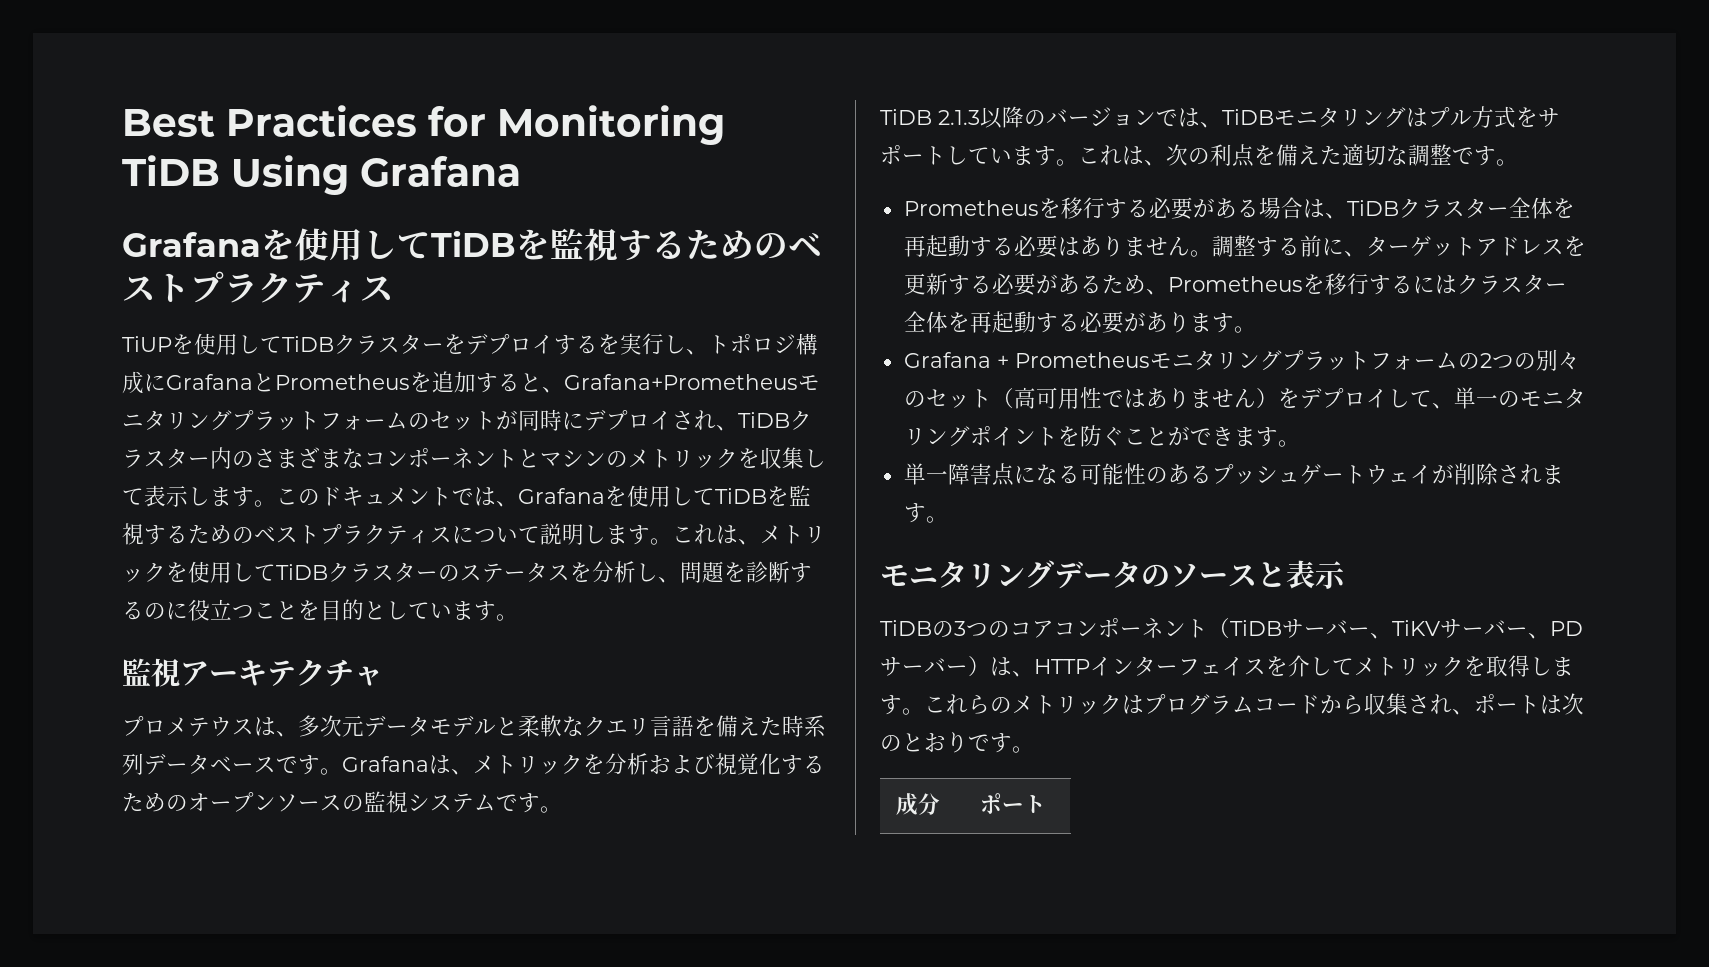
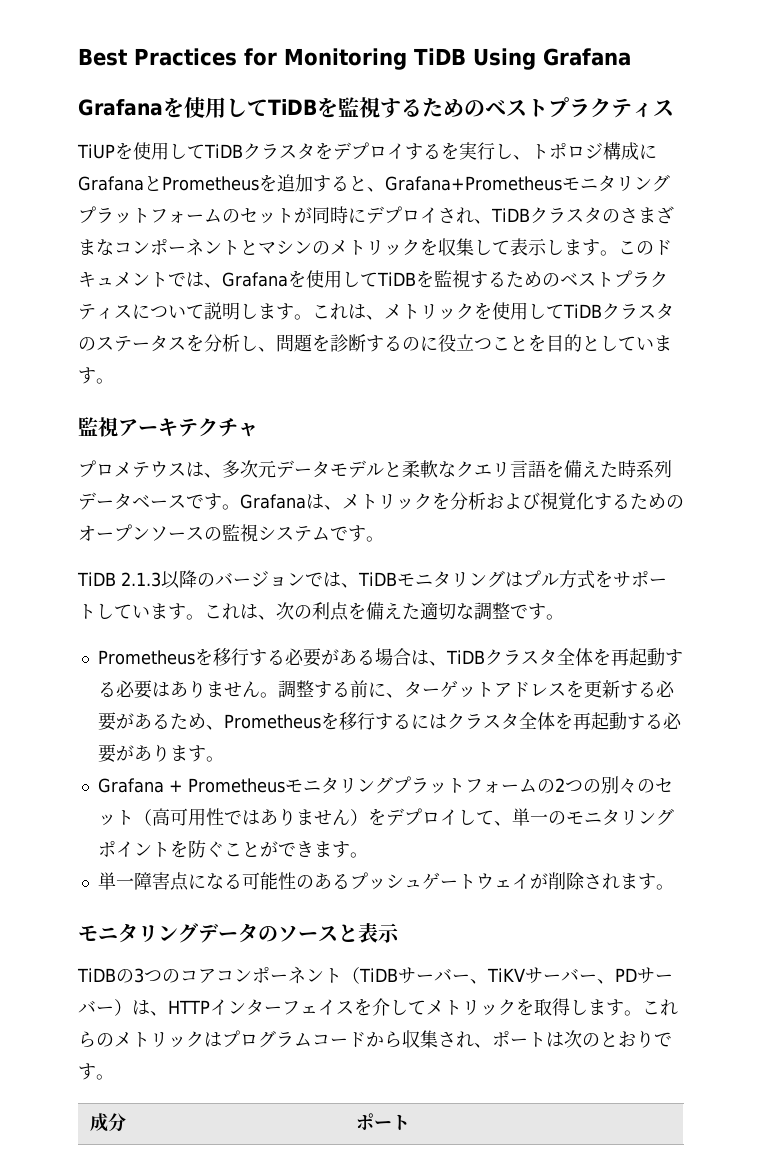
- TiUPを使用してTiDBクラスターをデプロイするを実行し、トポロジ構成にGrafanaとPrometheusを追加すると、Grafana+Prometheusモニタリングプラットフォームのセットが同時にデプロイされ、TiDBクラスター内のさまざまなコンポーネントとマシンのメトリックを収集して表示します。
+ TiUPを使用してTiDBクラスタをデプロイするを実行し、トポロジ構成にGrafanaとPrometheusを追加すると、Grafana+Prometheusモニタリングプラットフォームのセットが同時にデプロイされ、TiDBクラスタのさまざまなコンポーネントとマシンのメトリックを収集して表示します。
- これは、メトリックを使用してTiDBクラスターのステータスを分析し、問題を診断するのに役立つことを目的としています。
+ これは、メトリックを使用してTiDBクラスタのステータスを分析し、問題を診断するのに役立つことを目的としています。
- Prometheusを移行する必要がある場合は、TiDBクラスター全体を再起動する必要はありません。
+ Prometheusを移行する必要がある場合は、TiDBクラスタ全体を再起動する必要はありません。
- 調整する前に、ターゲットアドレスを更新する必要があるため、Prometheusを移行するにはクラスター全体を再起動する必要があります。
+ 調整する前に、ターゲットアドレスを更新する必要があるため、Prometheusを移行するにはクラスタ全体を再起動する必要があります。

